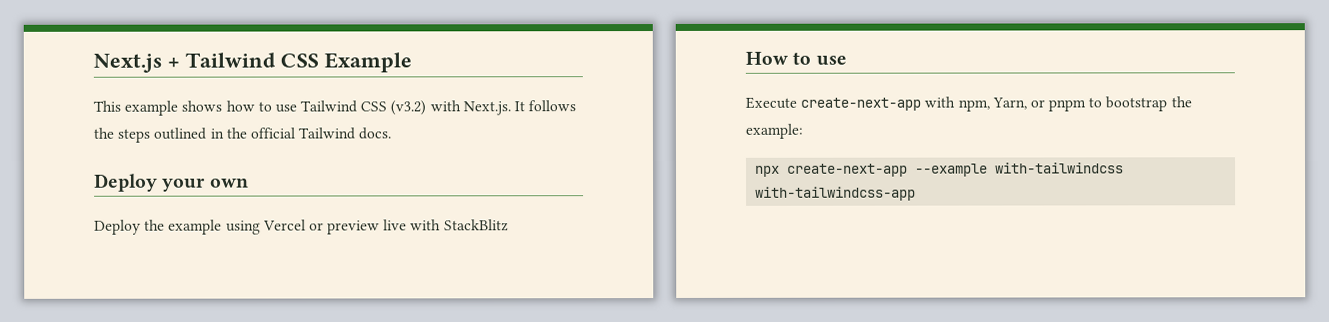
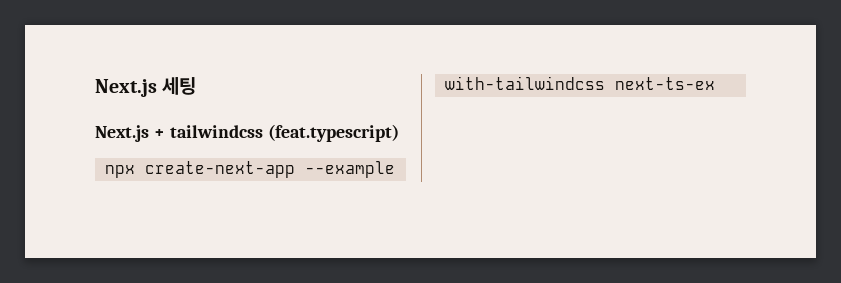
- Next.js + Tailwind CSS Example
- This example shows how to use Tailwind CSS (v3.2) with Next.js. It follows the steps outlined in the official Tailwind docs.
- Deploy your own
- Deploy the example using Vercel or preview live with StackBlitz
- How to use
- Execute create-next-app with npm, Yarn, or pnpm to bootstrap the example:
+ Next.js 세팅
+ Next.js + tailwindcss (feat.typescript)
- npx create-next-app --example with-tailwindcss with-tailwindcss-app
+ npx create-next-app --example with-tailwindcss next-ts-ex

